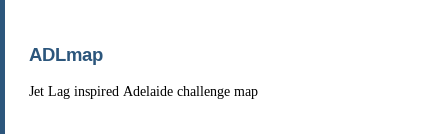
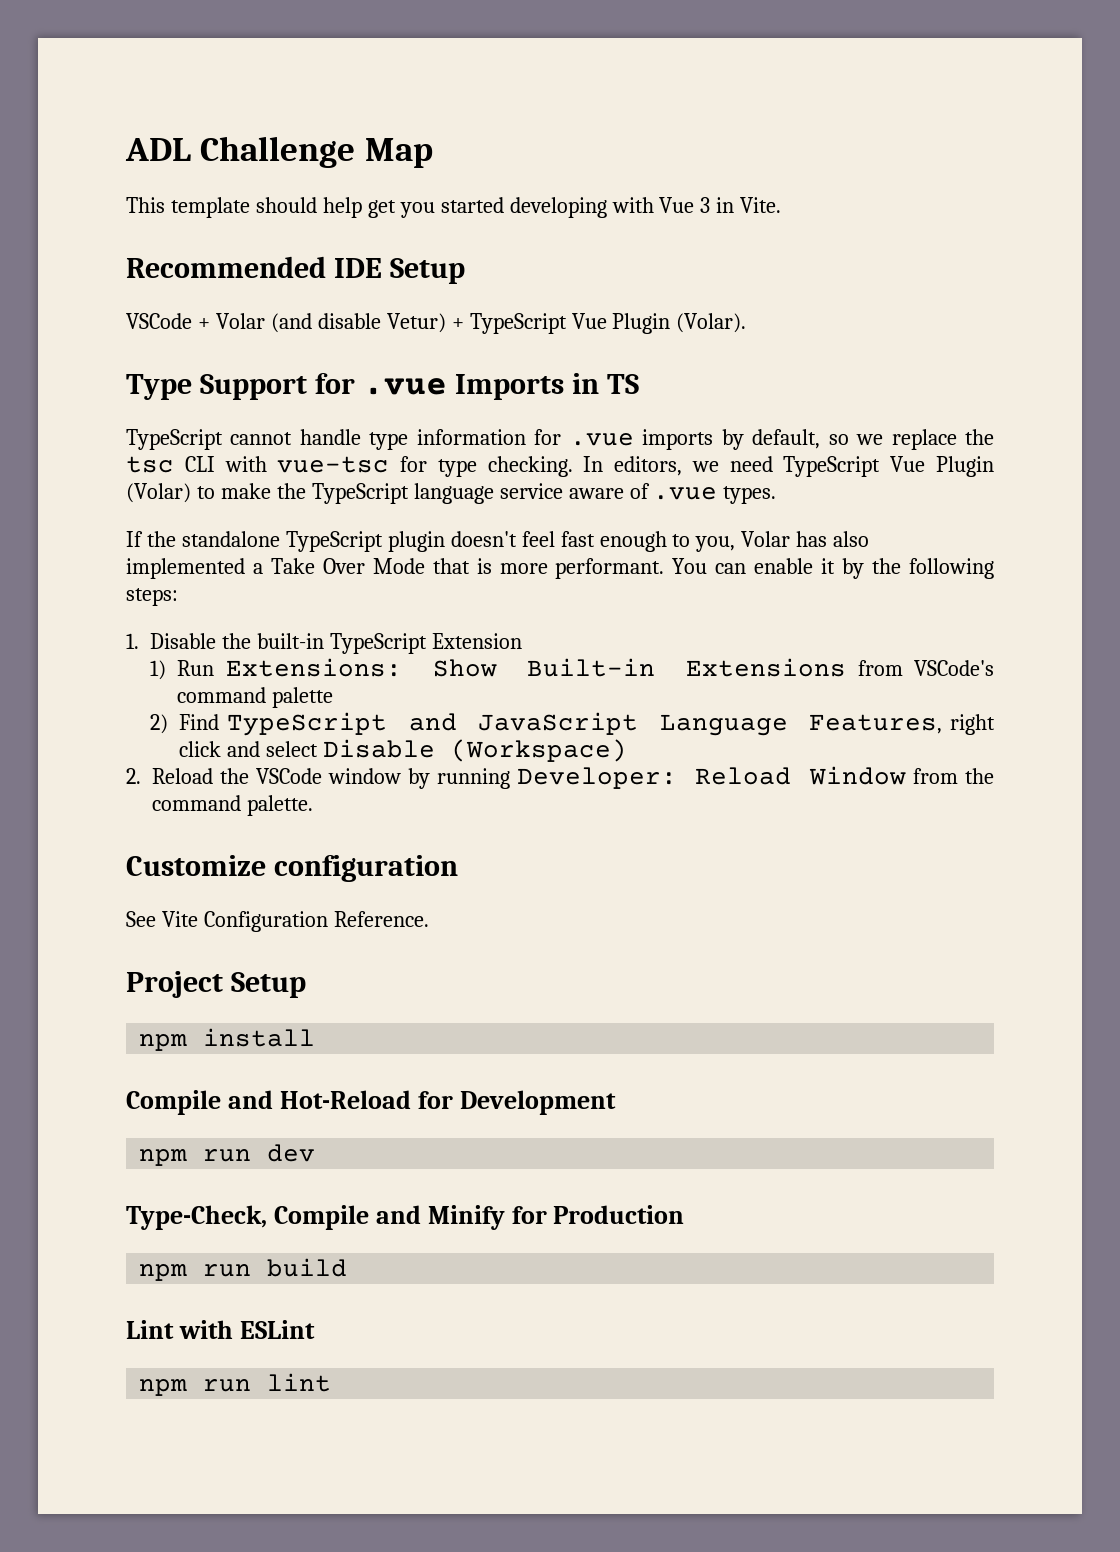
- ADLmap
- Jet Lag inspired Adelaide challenge map
+ ADL Challenge Map
+ This template should help get you started developing with Vue 3 in Vite.
+ Recommended IDE Setup
+ VSCode + Volar (and disable Vetur) + TypeScript Vue Plugin (Volar).
+ Type Support for .vue Imports in TS
+ TypeScript cannot handle type information for .vue imports by default, so we replace the tsc CLI with vue-tsc for type checking. In editors, we need TypeScript Vue Plugin (Volar) to make the TypeScript language service aware of .vue types.
+ If the standalone TypeScript plugin doesn't feel fast enough to you, Volar has also implemented a Take Over Mode that is more performant. You can enable it by the following steps:
+ 1. Disable the built-in TypeScript Extension
+ 1) Run Extensions: Show Built-in Extensions from VSCode's command palette
+ 2) Find TypeScript and JavaScript Language Features, right click and select Disable (Workspace)
+ 2. Reload the VSCode window by running Developer: Reload Window from the command palette.
+ Customize configuration
+ See Vite Configuration Reference.
+ Project Setup
+ npm install
+ Compile and Hot-Reload for Development
+ npm run dev
+ Type-Check, Compile and Minify for Production
+ npm run build
+ Lint with ESLint
+ npm run lint

